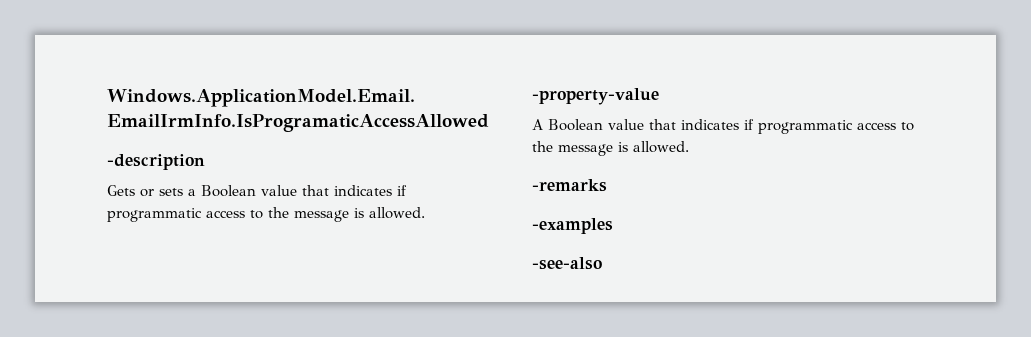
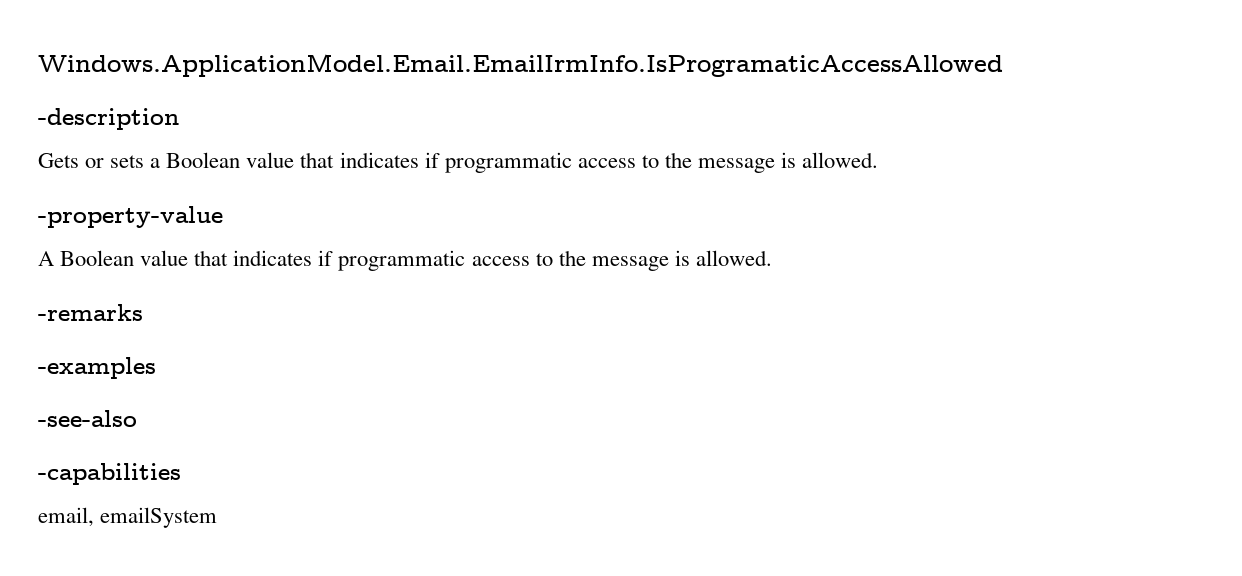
+ -capabilities
+ email, emailSystem

